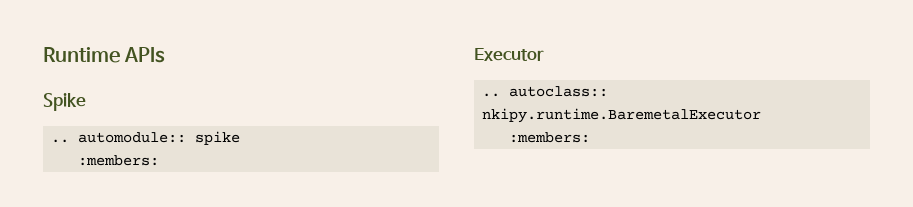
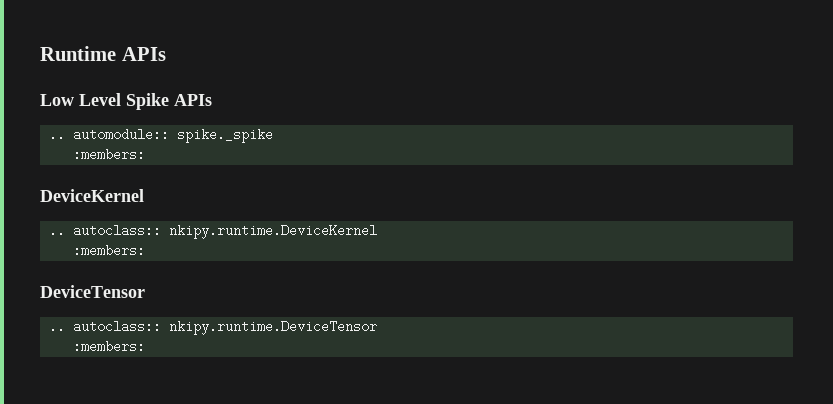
- Spike
+ Low Level Spike APIs
- .. automodule:: spike
+ .. automodule:: spike._spike
  :members:
- Executor
- .. autoclass:: nkipy.runtime.BaremetalExecutor
+ DeviceKernel
+ .. autoclass:: nkipy.runtime.DeviceKernel
+ :members:
+ DeviceTensor
+ .. autoclass:: nkipy.runtime.DeviceTensor

